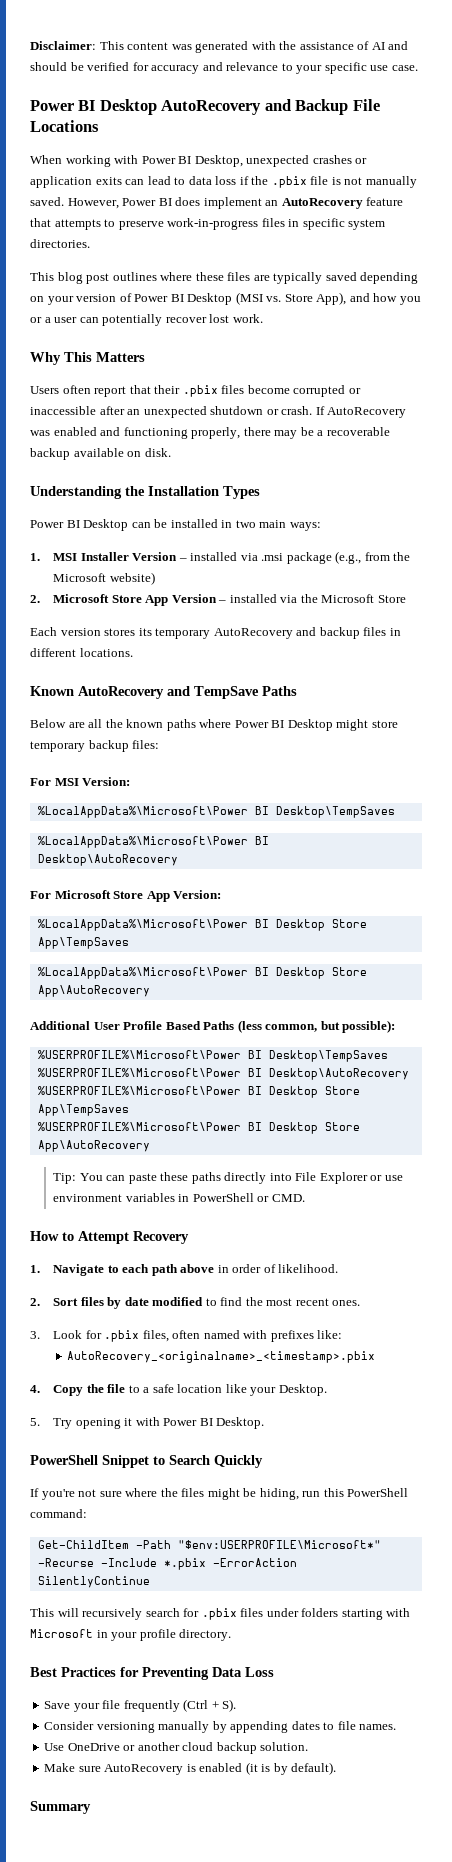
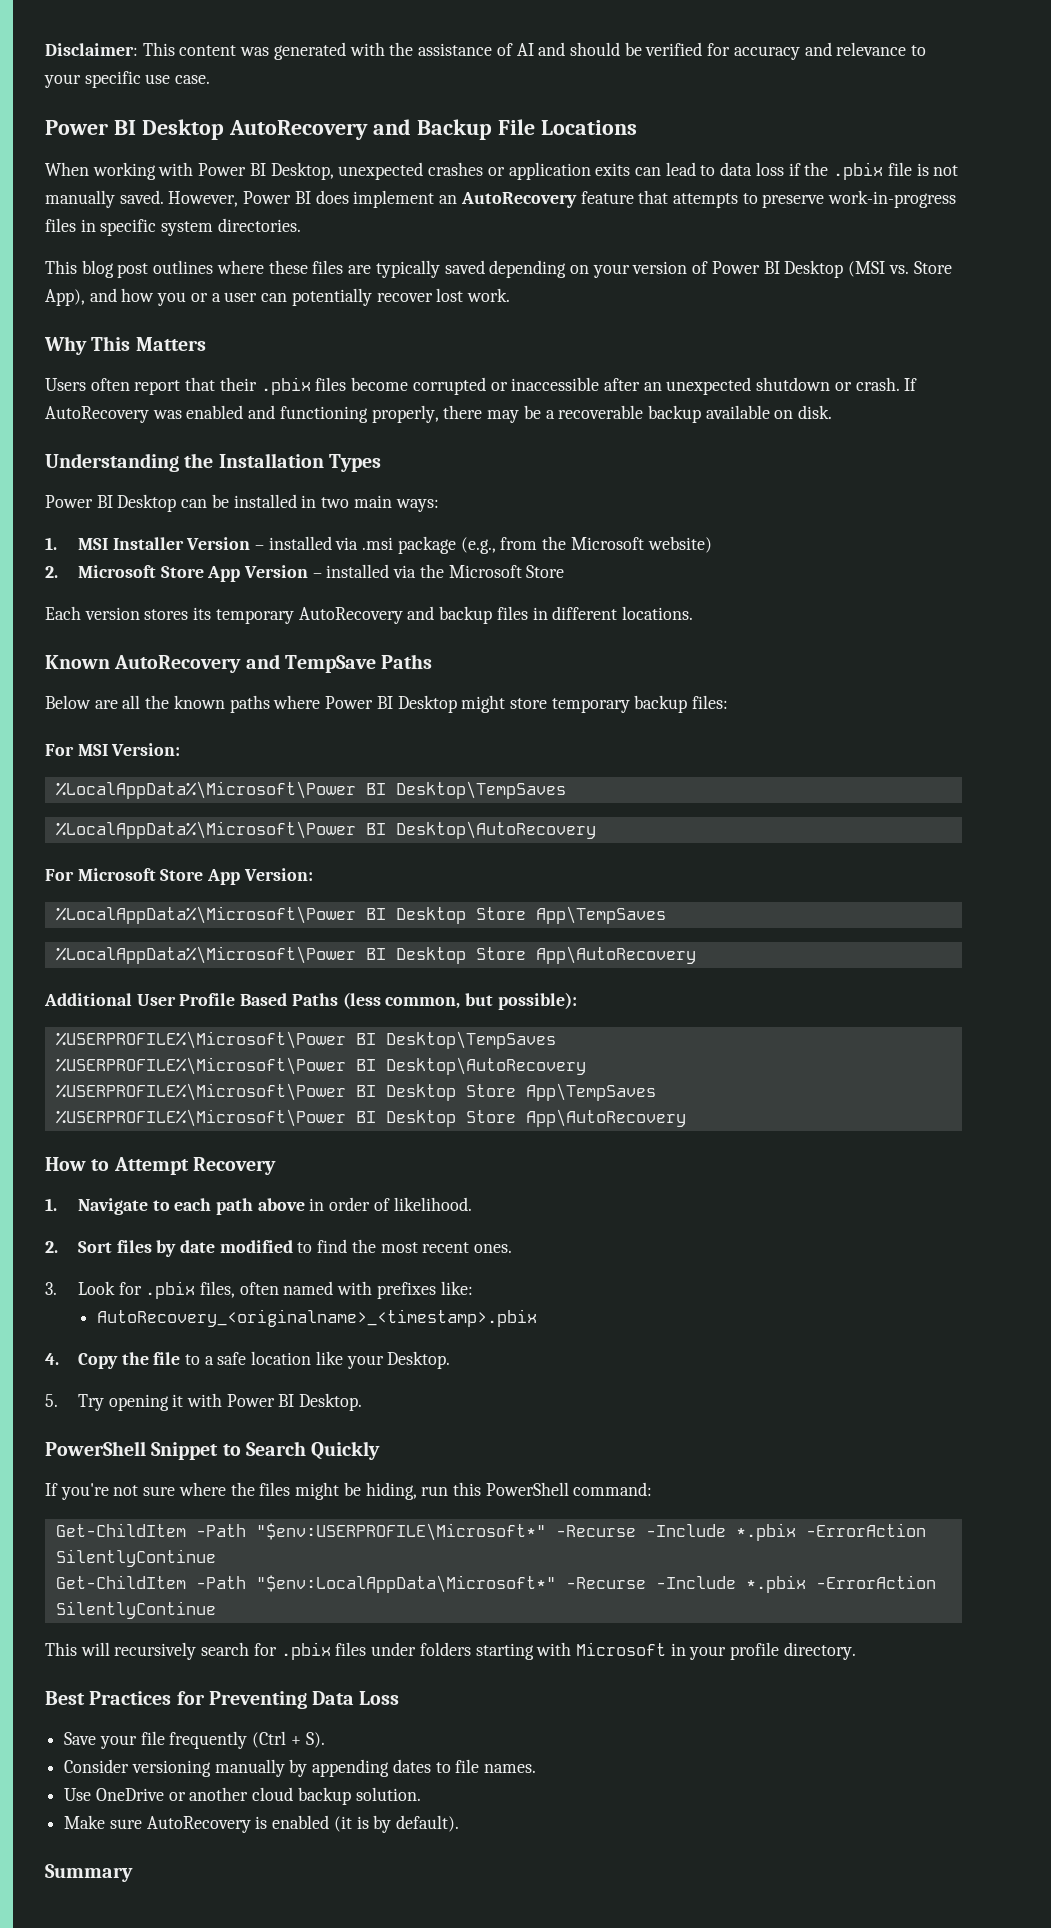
- Tip: You can paste these paths directly into File Explorer or use environment variables in PowerShell or CMD.
+ Get-ChildItem -Path "$env:LocalAppData\Microsoft*" -Recurse -Include *.pbix -ErrorAction SilentlyContinue

